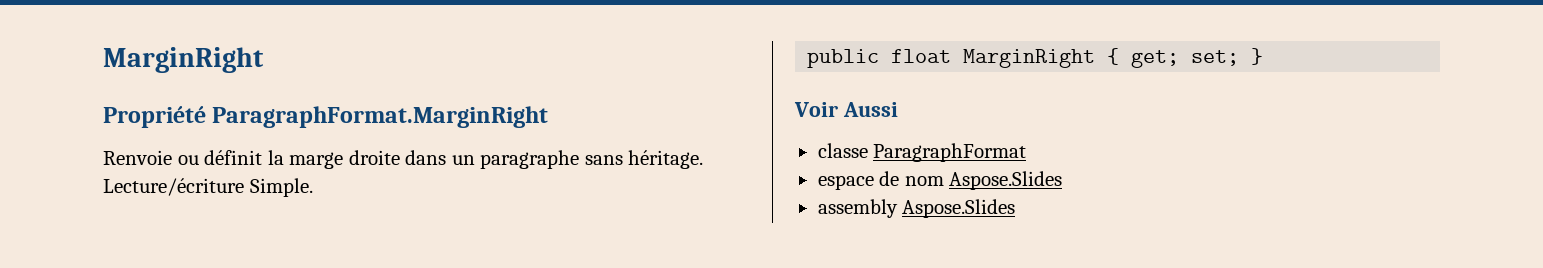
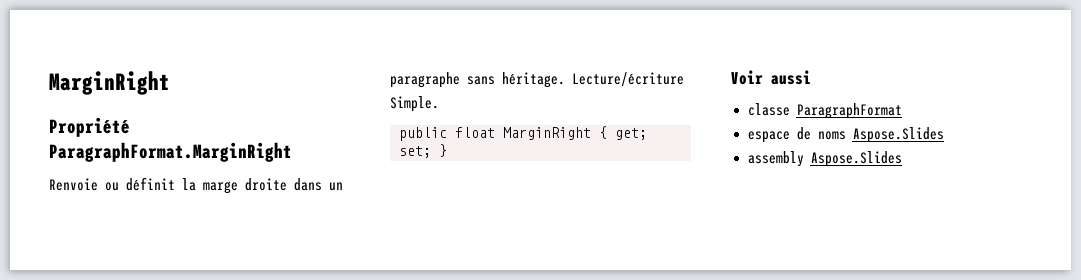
- Voir Aussi
+ Voir aussi
- espace de nom Aspose.Slides
+ espace de noms Aspose.Slides

